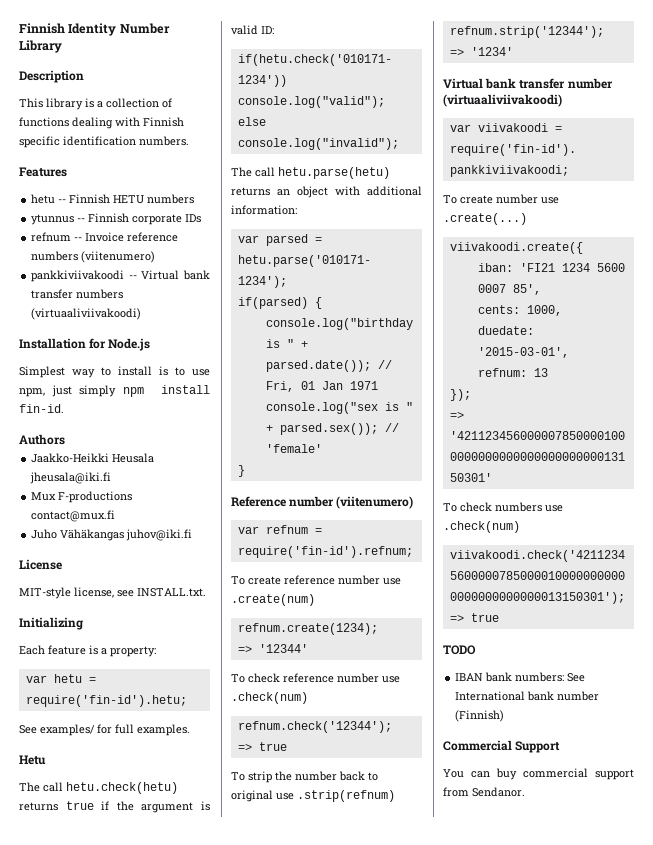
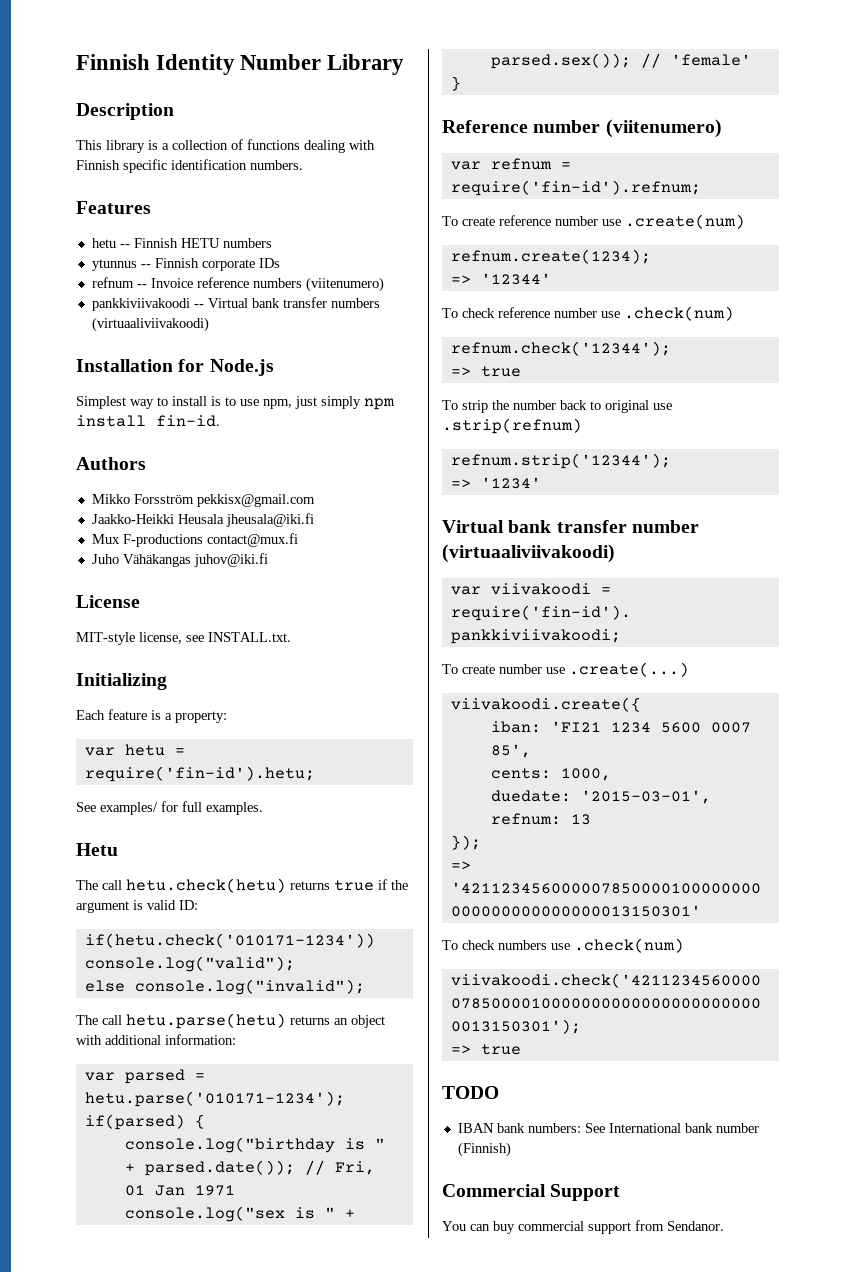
+ Mikko Forsström pekkisx@gmail.com

